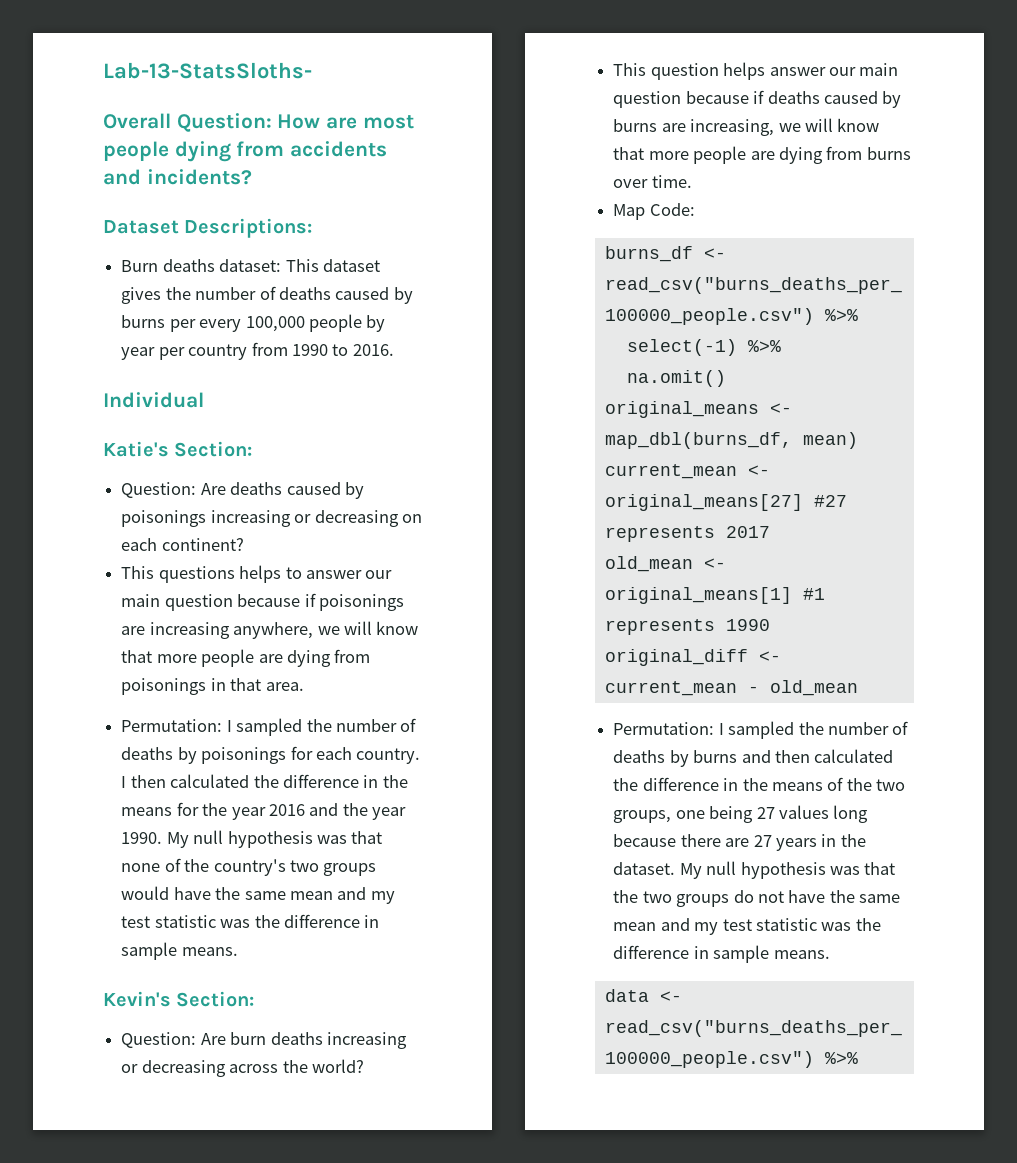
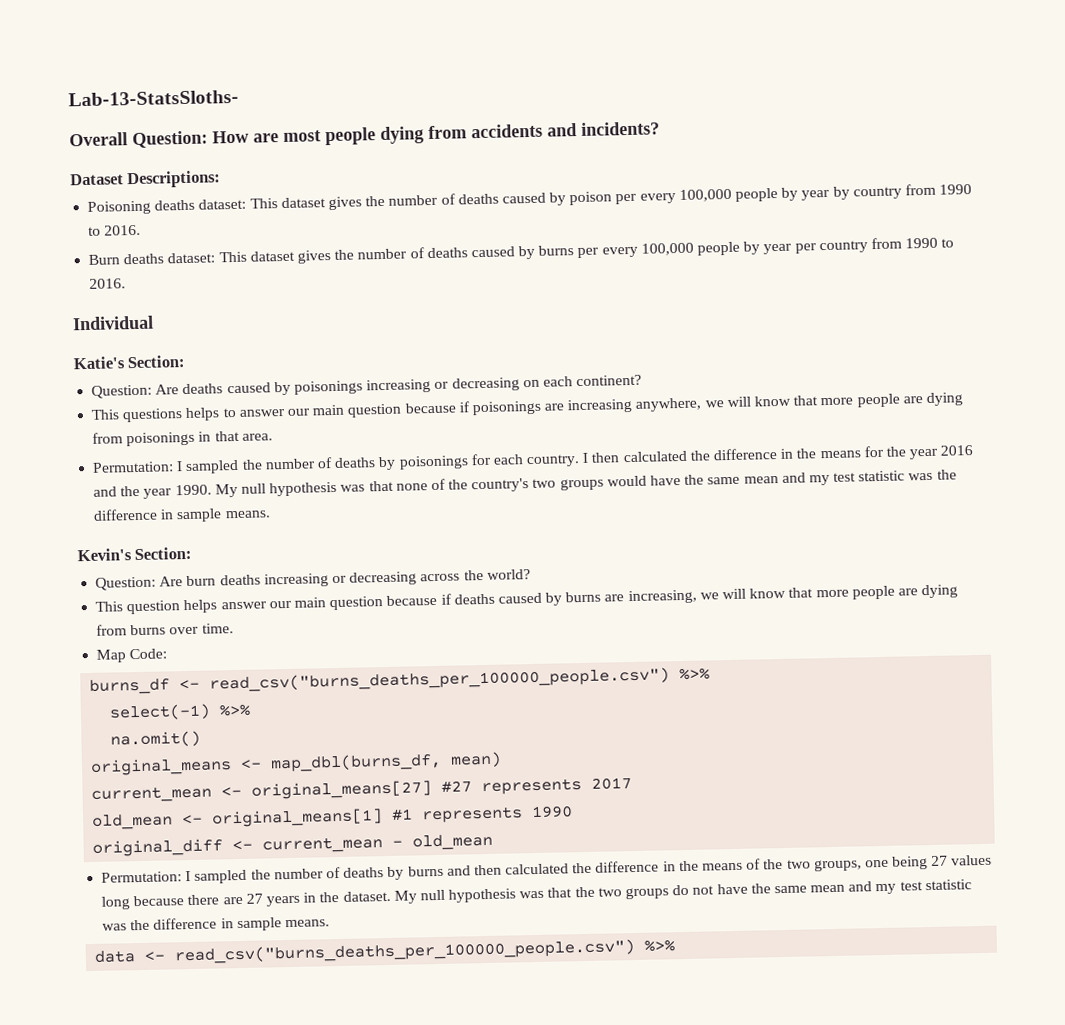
+ Poisoning deaths dataset: This dataset gives the number of deaths caused by poison per every 100,000 people by year by country from 1990 to 2016.

